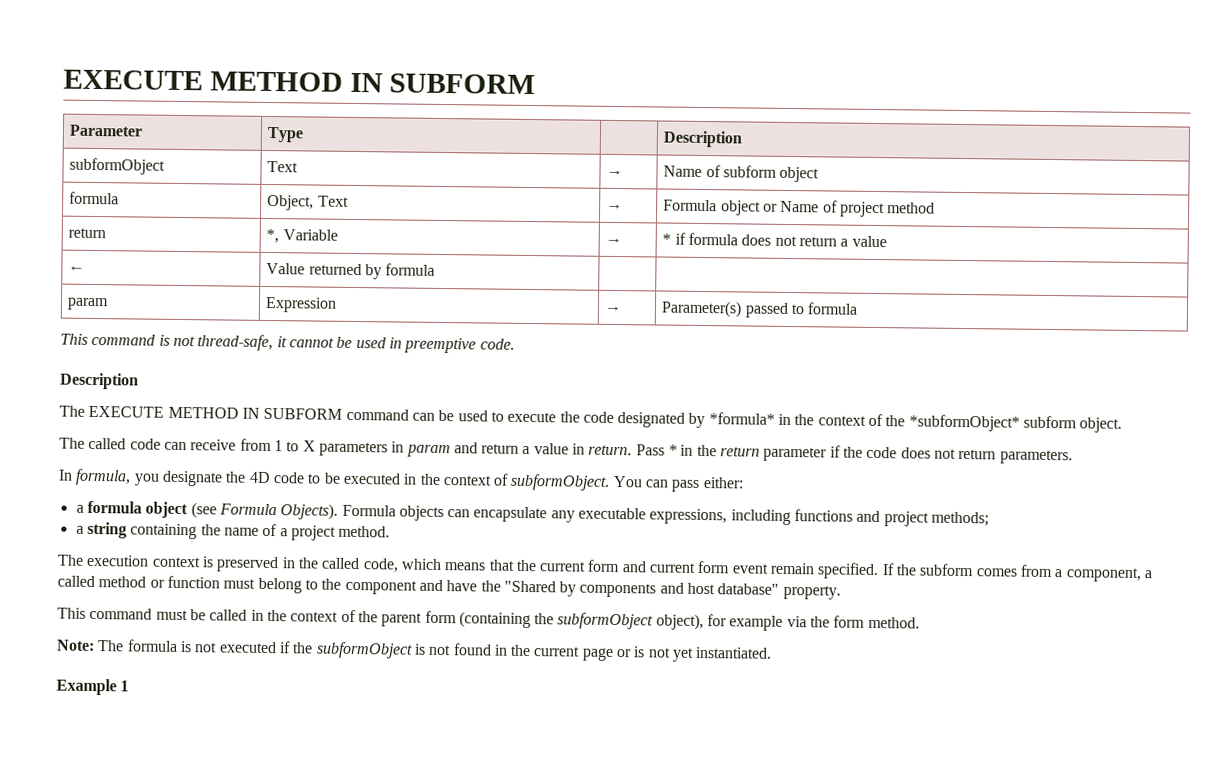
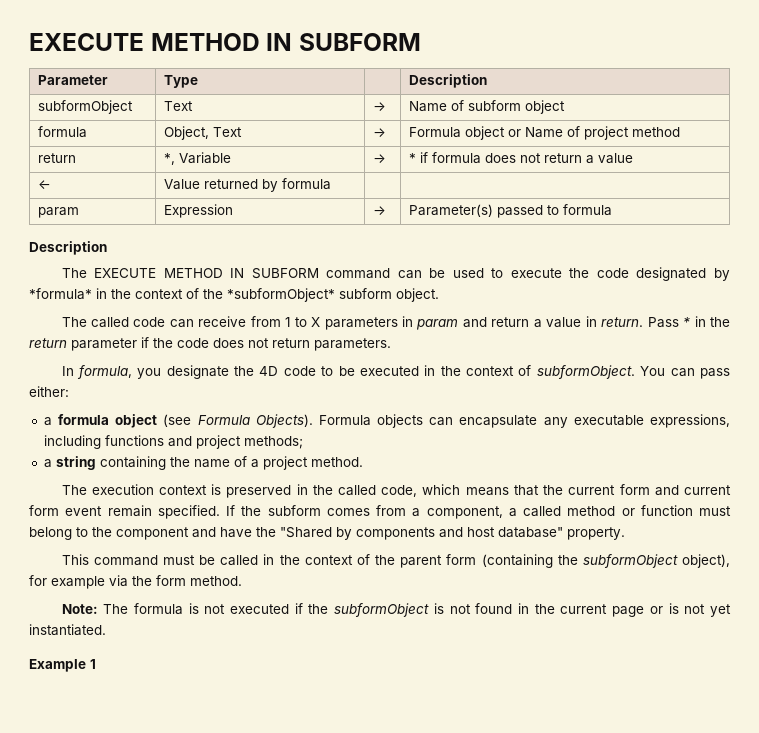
- This command is not thread-safe, it cannot be used in preemptive code.

